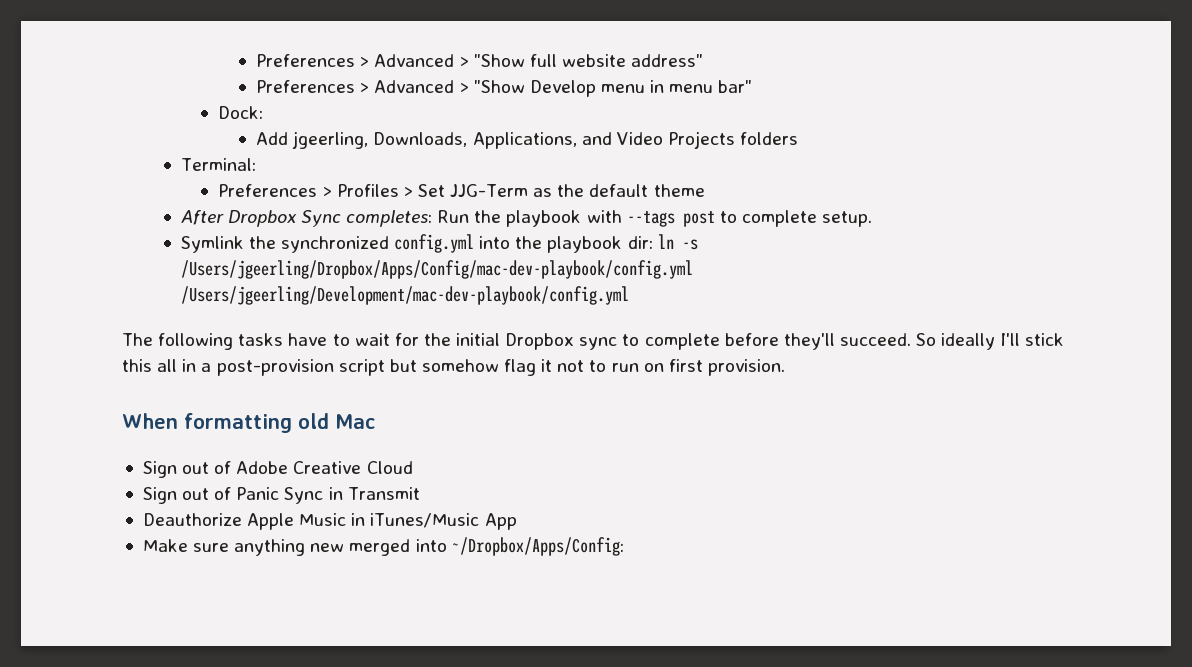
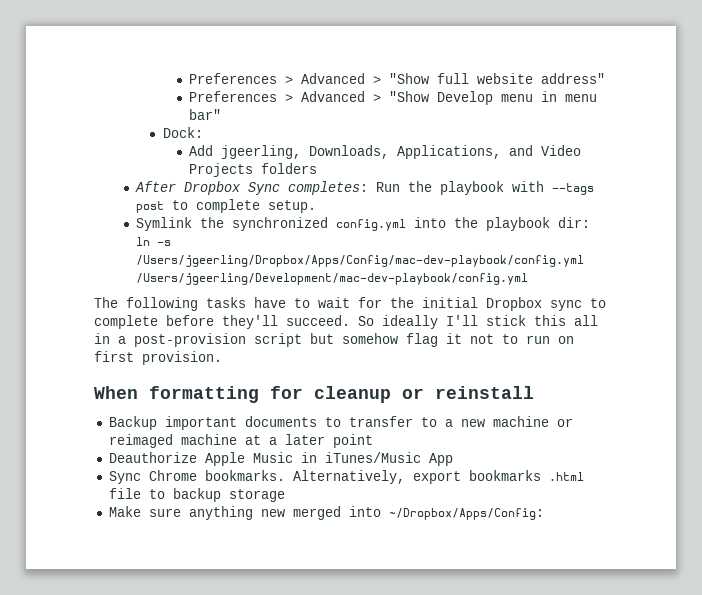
- Terminal:
- Preferences > Profiles > Set JJG-Term as the default theme
- When formatting old Mac
- Sign out of Adobe Creative Cloud
- Sign out of Panic Sync in Transmit
+ When formatting for cleanup or reinstall
+ Backup important documents to transfer to a new machine or reimaged machine at a later point
+ Sync Chrome bookmarks. Alternatively, export bookmarks .html file to backup storage

